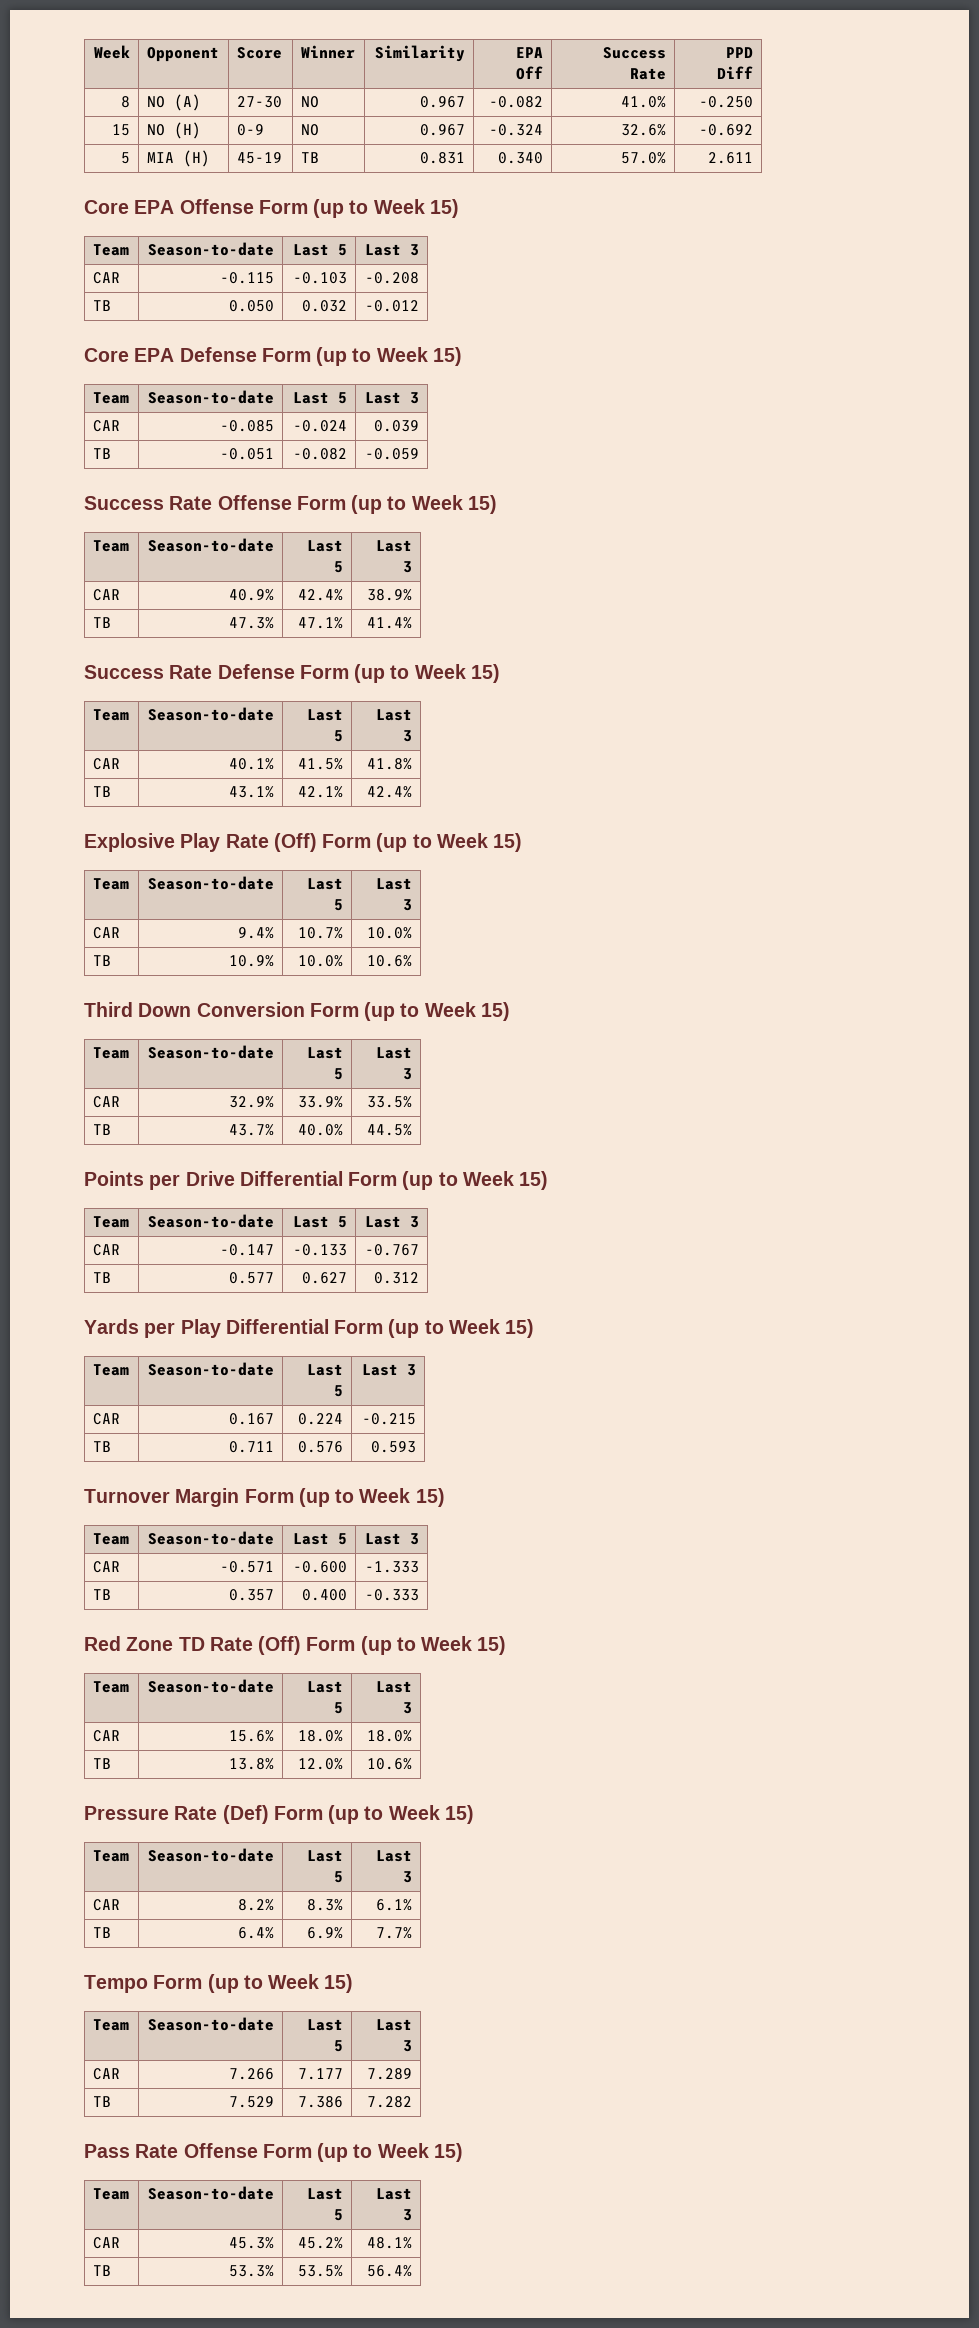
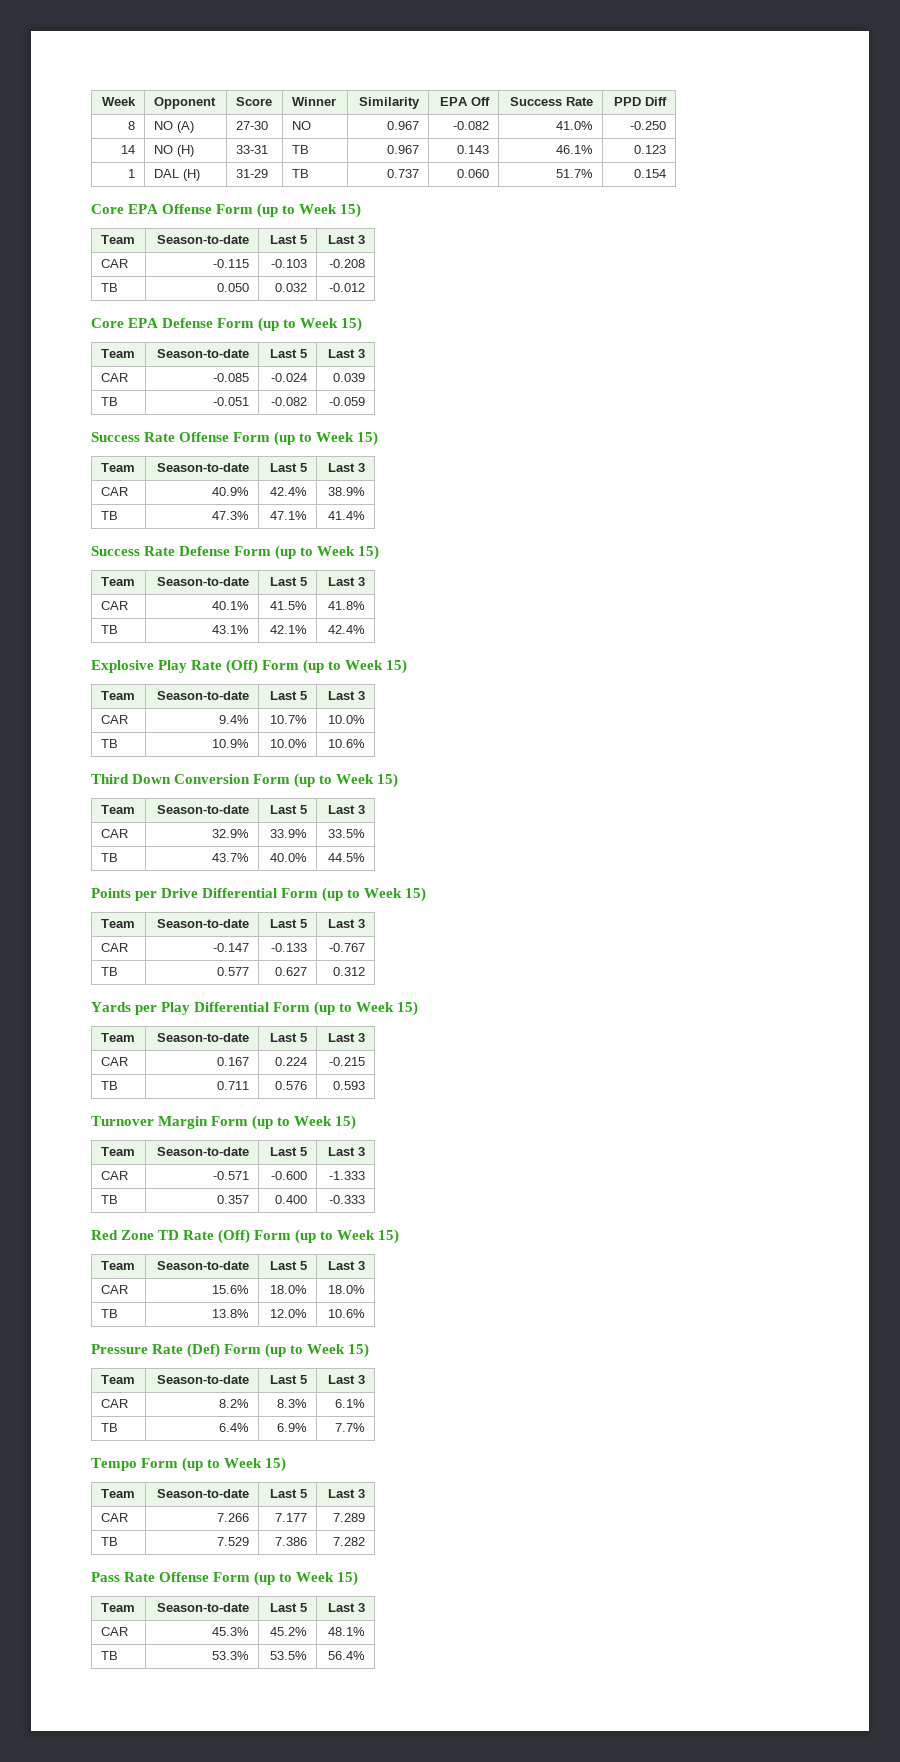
- 15 | NO (H) | 0-9 | NO | 0.967 | -0.324 | 32.6% | -0.692
- 5 | MIA (H) | 45-19 | TB | 0.831 | 0.340 | 57.0% | 2.611
+ 14 | NO (H) | 33-31 | TB | 0.967 | 0.143 | 46.1% | 0.123
+ 1 | DAL (H) | 31-29 | TB | 0.737 | 0.060 | 51.7% | 0.154

